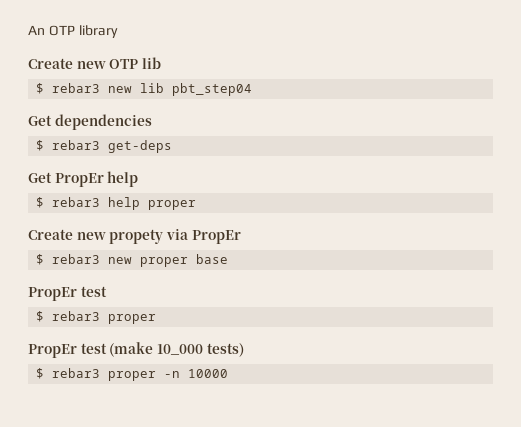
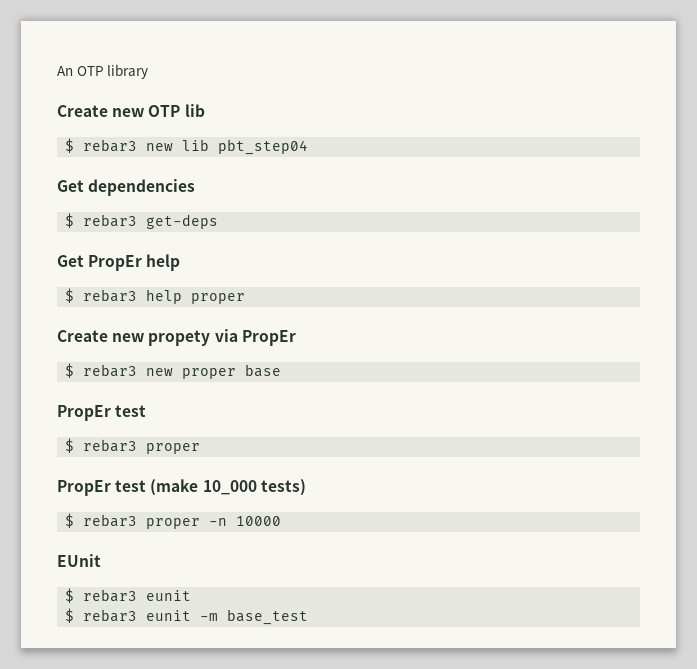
+ EUnit
+ $ rebar3 eunit
+ $ rebar3 eunit -m base_test

